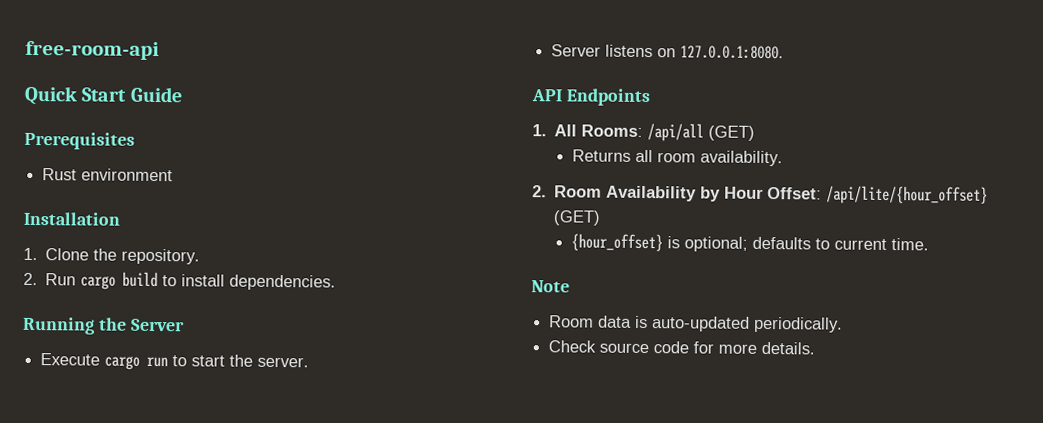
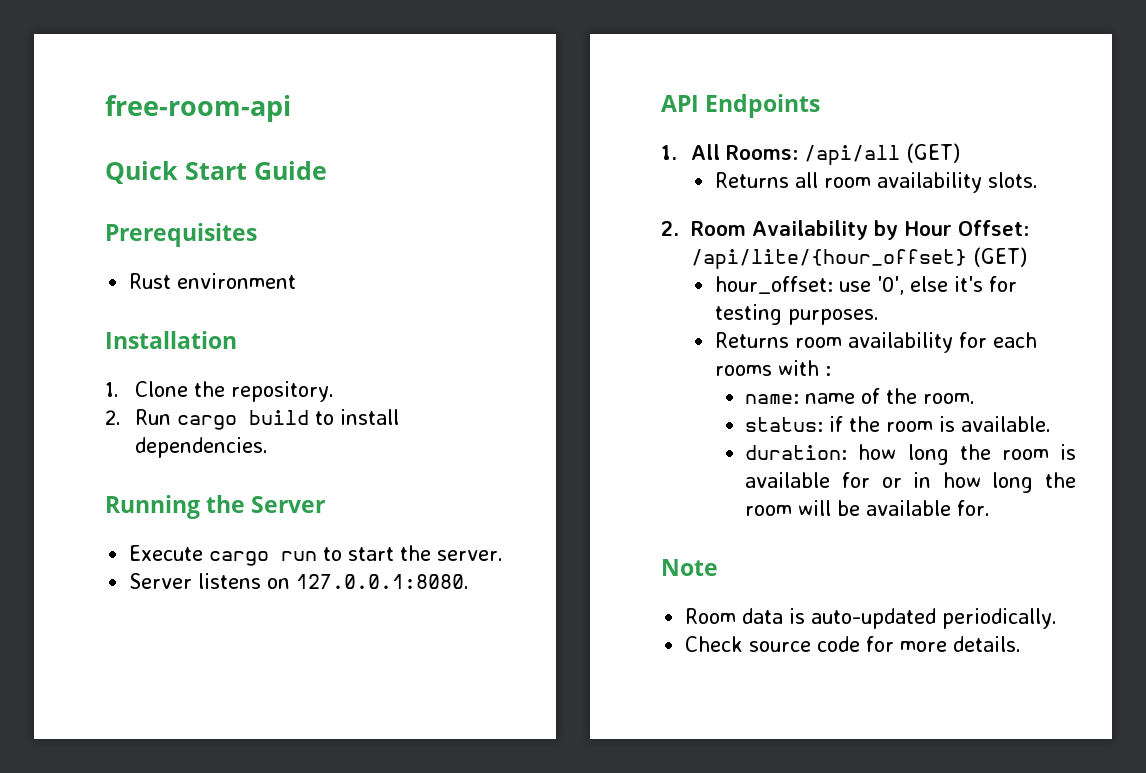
- Returns all room availability.
+ Returns all room availability slots.
- {hour_offset} is optional; defaults to current time.
+ hour_offset: use '0', else it's for testing purposes.
+ Returns room availability for each rooms with :
+ name: name of the room.
+ status: if the room is available.
+ duration: how long the room is available for or in how long the room will be available for.

